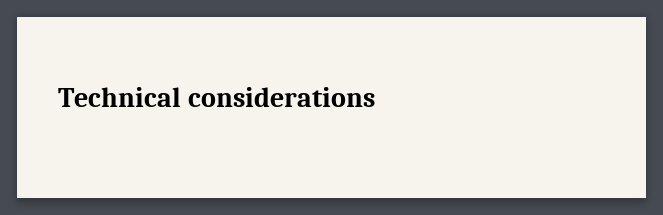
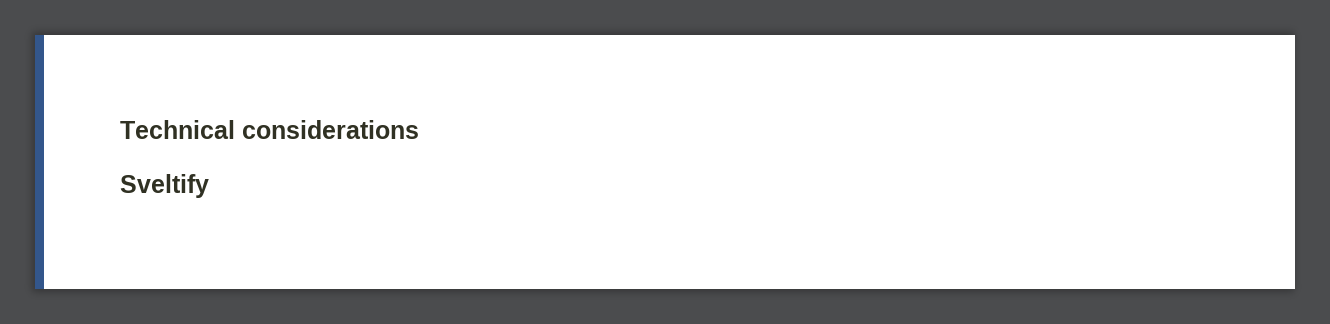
+ Sveltify

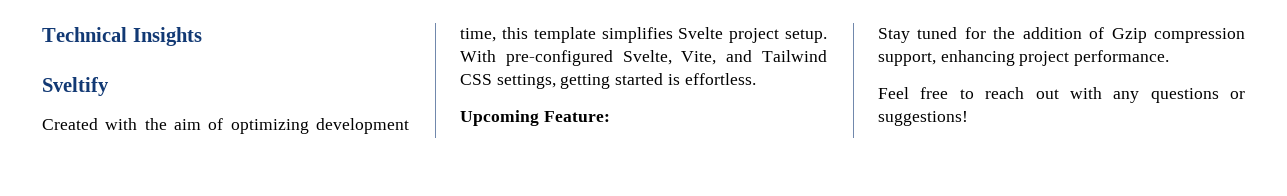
- Technical considerations
+ Technical Insights
+ Created with the aim of optimizing development time, this template simplifies Svelte project setup. With pre-configured Svelte, Vite, and Tailwind CSS settings, getting started is effortless.
+ Upcoming Feature:
+ Stay tuned for the addition of Gzip compression support, enhancing project performance.
+ Feel free to reach out with any questions or suggestions!

